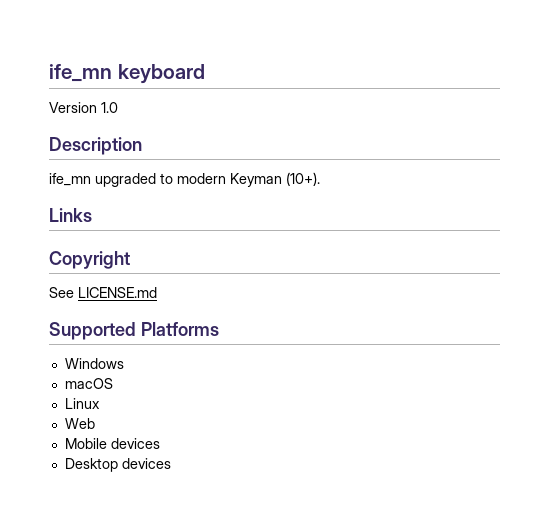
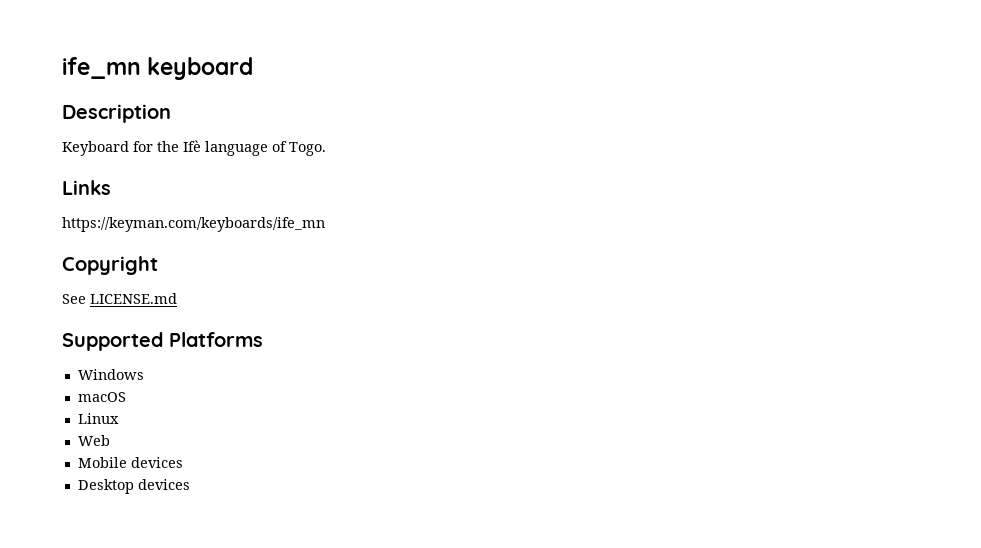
- Version 1.0
- ife_mn upgraded to modern Keyman (10+).
+ Keyboard for the Ifè language of Togo.
+ https://keyman.com/keyboards/ife_mn

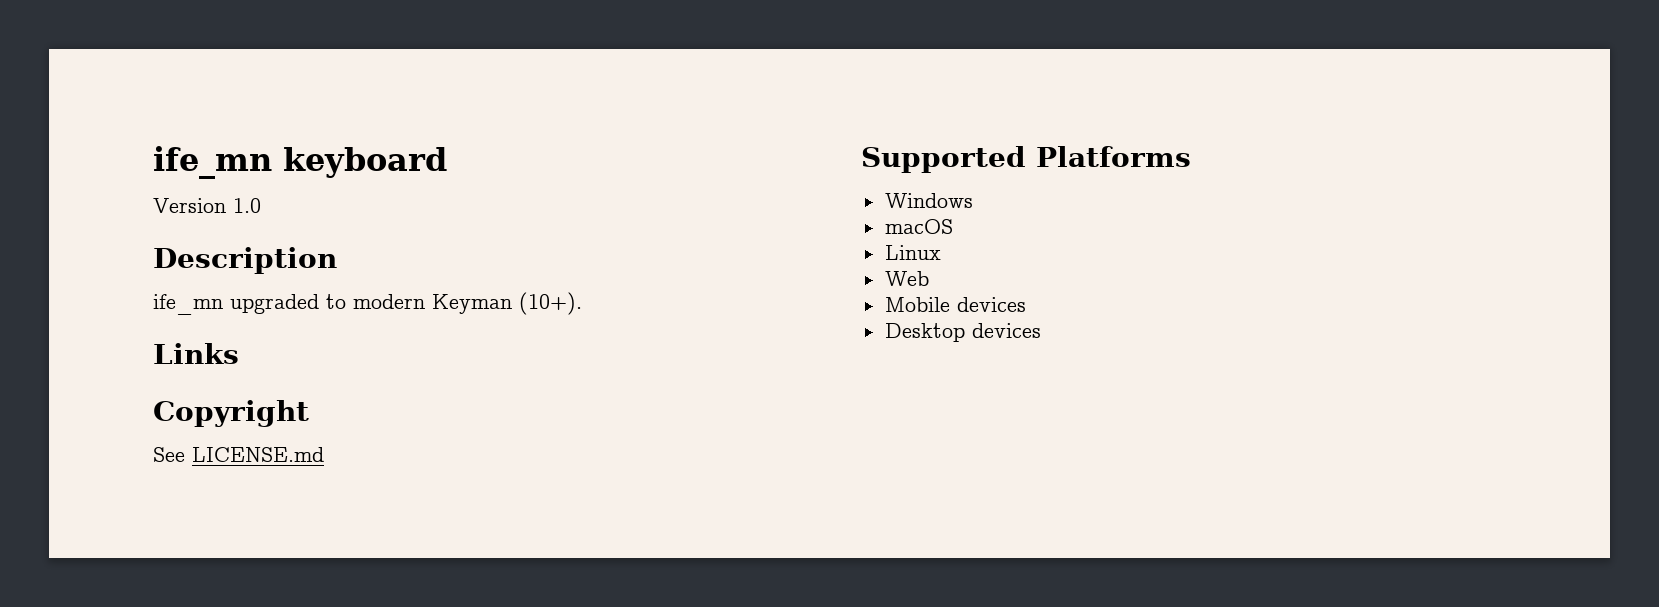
+ Version 1.0
- Keyboard for the Ifè language of Togo.
+ ife_mn upgraded to modern Keyman (10+).
- https://keyman.com/keyboards/ife_mn

